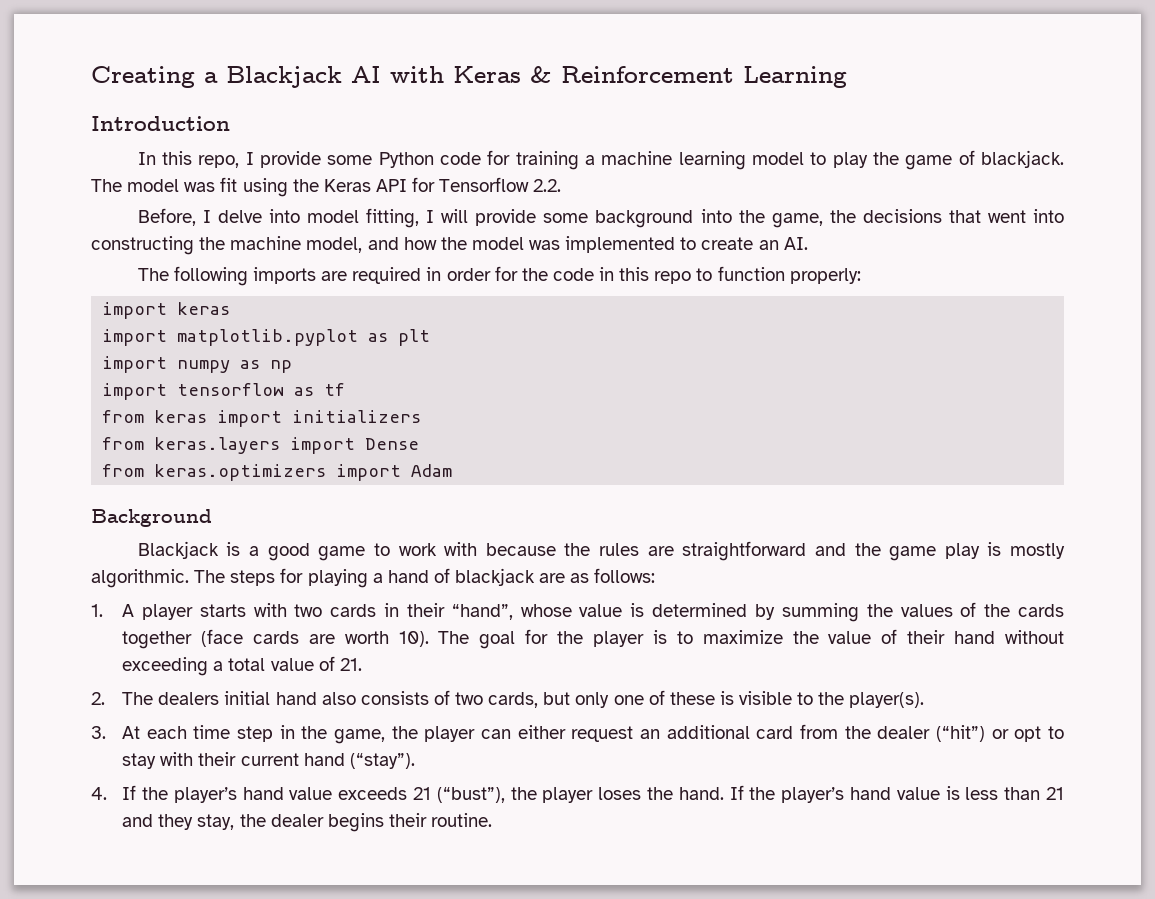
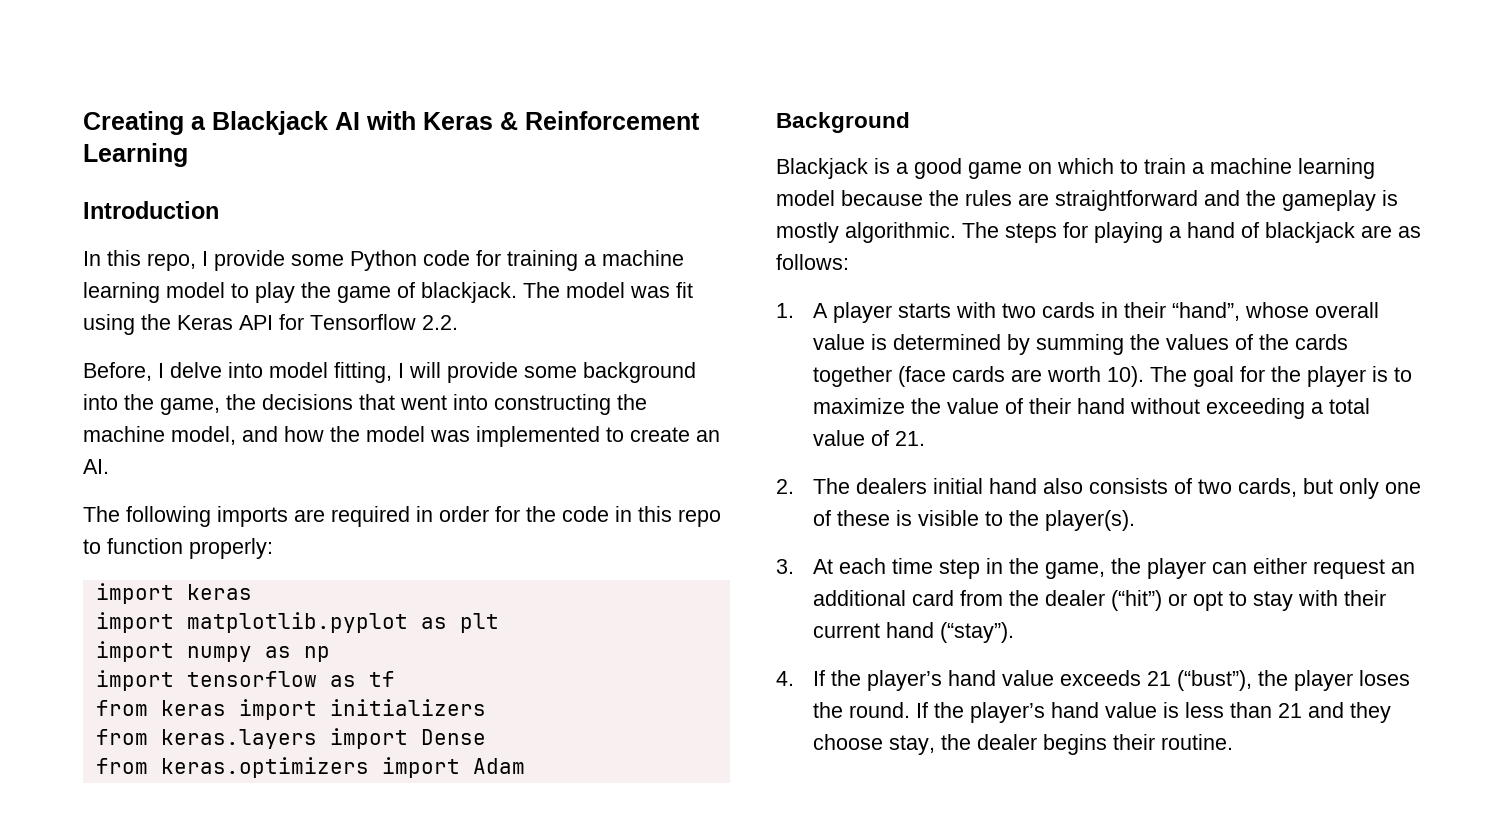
- Blackjack is a good game to work with because the rules are straightforward and the game play is mostly algorithmic.
+ Blackjack is a good game on which to train a machine learning model because the rules are straightforward and the gameplay is mostly algorithmic.
- 1. A player starts with two cards in their “hand”, whose value is determined by summing the values of the cards together (face cards are worth 10).
+ 1. A player starts with two cards in their “hand”, whose overall value is determined by summing the values of the cards together (face cards are worth 10).
- 4. If the player’s hand value exceeds 21 (“bust”), the player loses the hand.
+ 4. If the player’s hand value exceeds 21 (“bust”), the player loses the round.
- If the player’s hand value is less than 21 and they stay, the dealer begins their routine.
+ If the player’s hand value is less than 21 and they choose stay, the dealer begins their routine.

